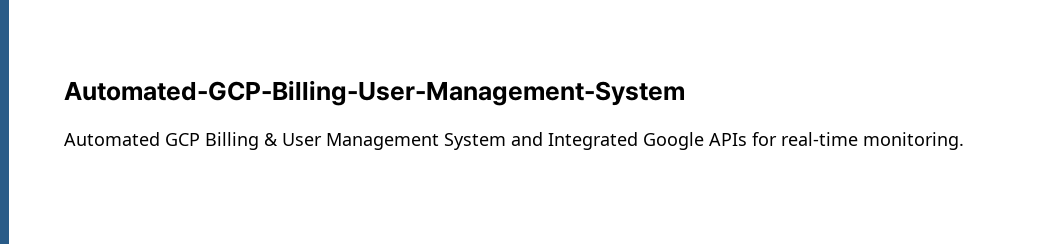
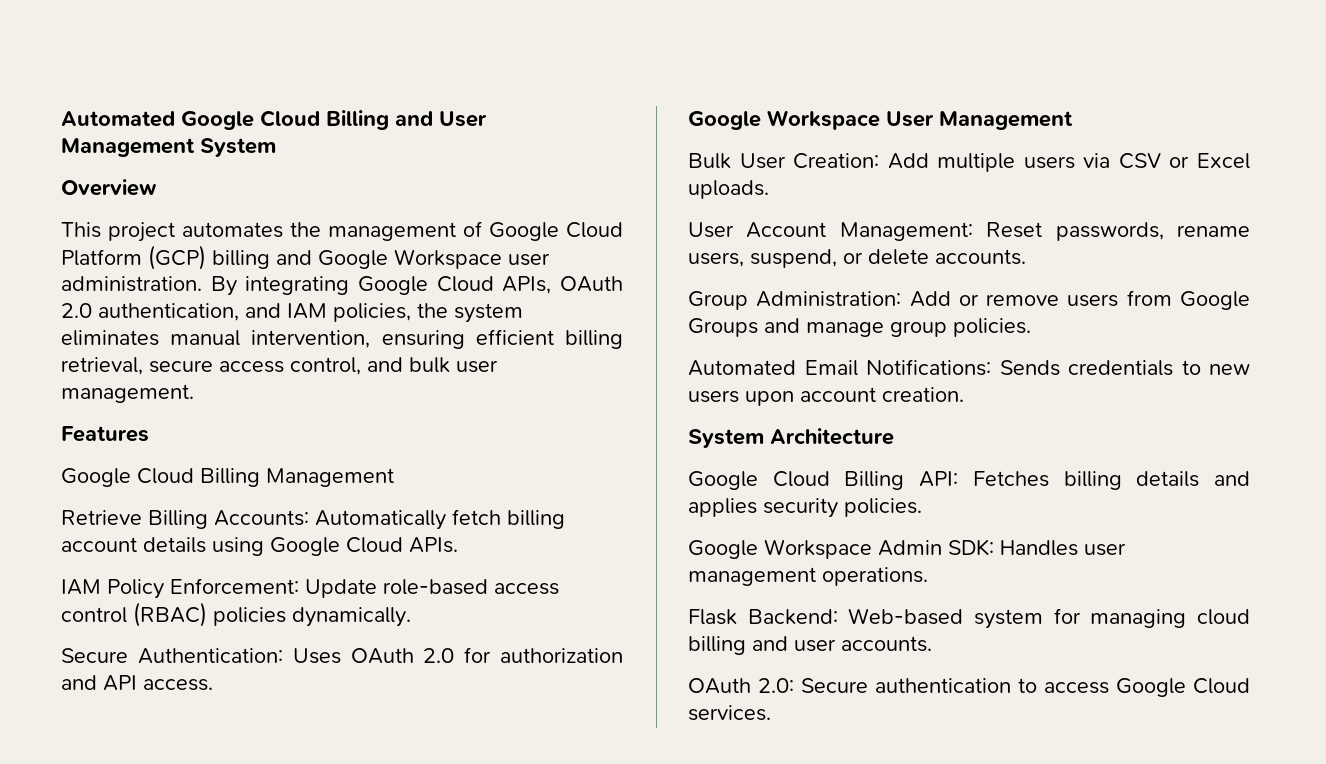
- Automated-GCP-Billing-User-Management-System
- Automated GCP Billing & User Management System and Integrated Google APIs for real-time monitoring.
+ Automated Google Cloud Billing and User Management System
+ Overview
+ This project automates the management of Google Cloud Platform (GCP) billing and Google Workspace user administration. By integrating Google Cloud APIs, OAuth 2.0 authentication, and IAM policies, the system eliminates manual intervention, ensuring efficient billing retrieval, secure access control, and bulk user management.
+ Features
+ Google Cloud Billing Management
+ Retrieve Billing Accounts: Automatically fetch billing account details using Google Cloud APIs.
+ IAM Policy Enforcement: Update role-based access control (RBAC) policies dynamically.
+ Secure Authentication: Uses OAuth 2.0 for authorization and API access.
+ Google Workspace User Management
+ Bulk User Creation: Add multiple users via CSV or Excel uploads.
+ User Account Management: Reset passwords, rename users, suspend, or delete accounts.
+ Group Administration: Add or remove users from Google Groups and manage group policies.
+ Automated Email Notifications: Sends credentials to new users upon account creation.
+ System Architecture
+ Google Cloud Billing API: Fetches billing details and applies security policies.
+ Google Workspace Admin SDK: Handles user management operations.
+ Flask Backend: Web-based system for managing cloud billing and user accounts.
+ OAuth 2.0: Secure authentication to access Google Cloud services.

